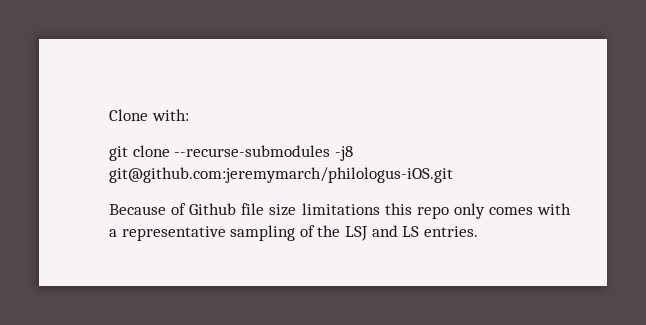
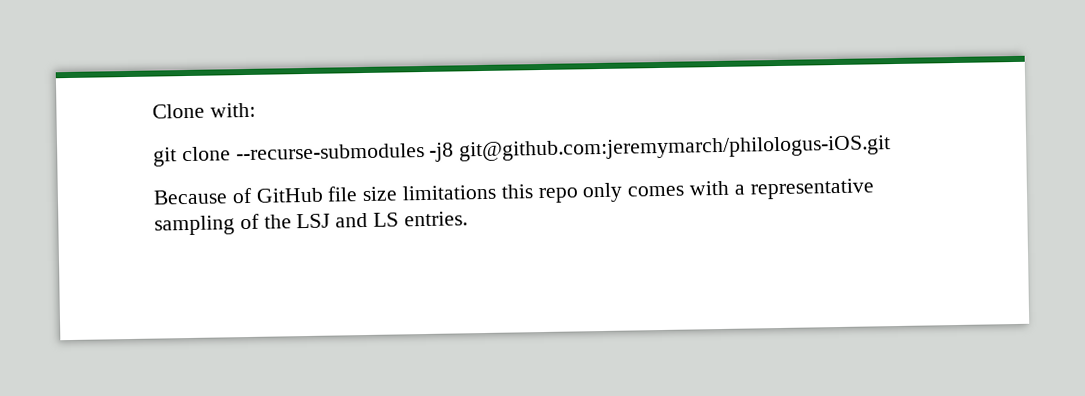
- Because of Github file size limitations this repo only comes with a representative sampling of the LSJ and LS entries.
+ Because of GitHub file size limitations this repo only comes with a representative sampling of the LSJ and LS entries.

